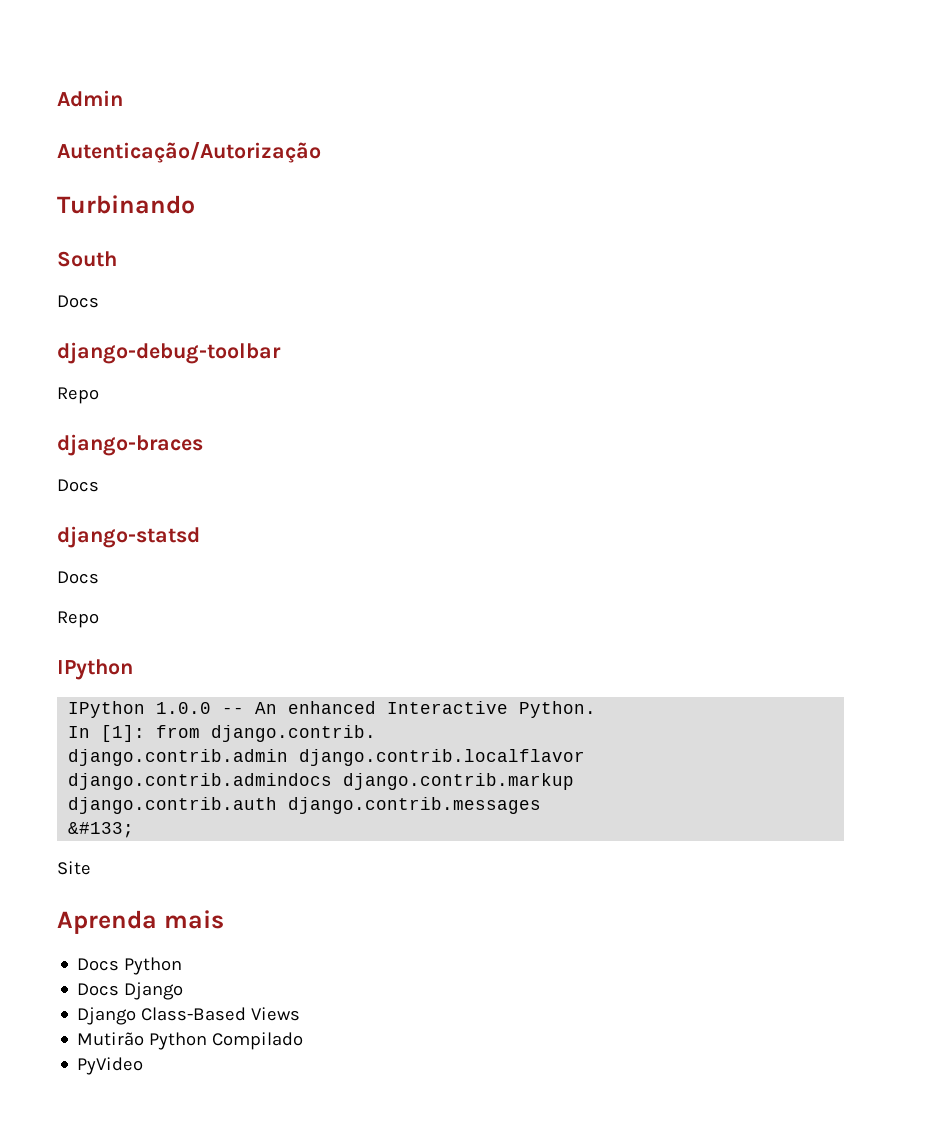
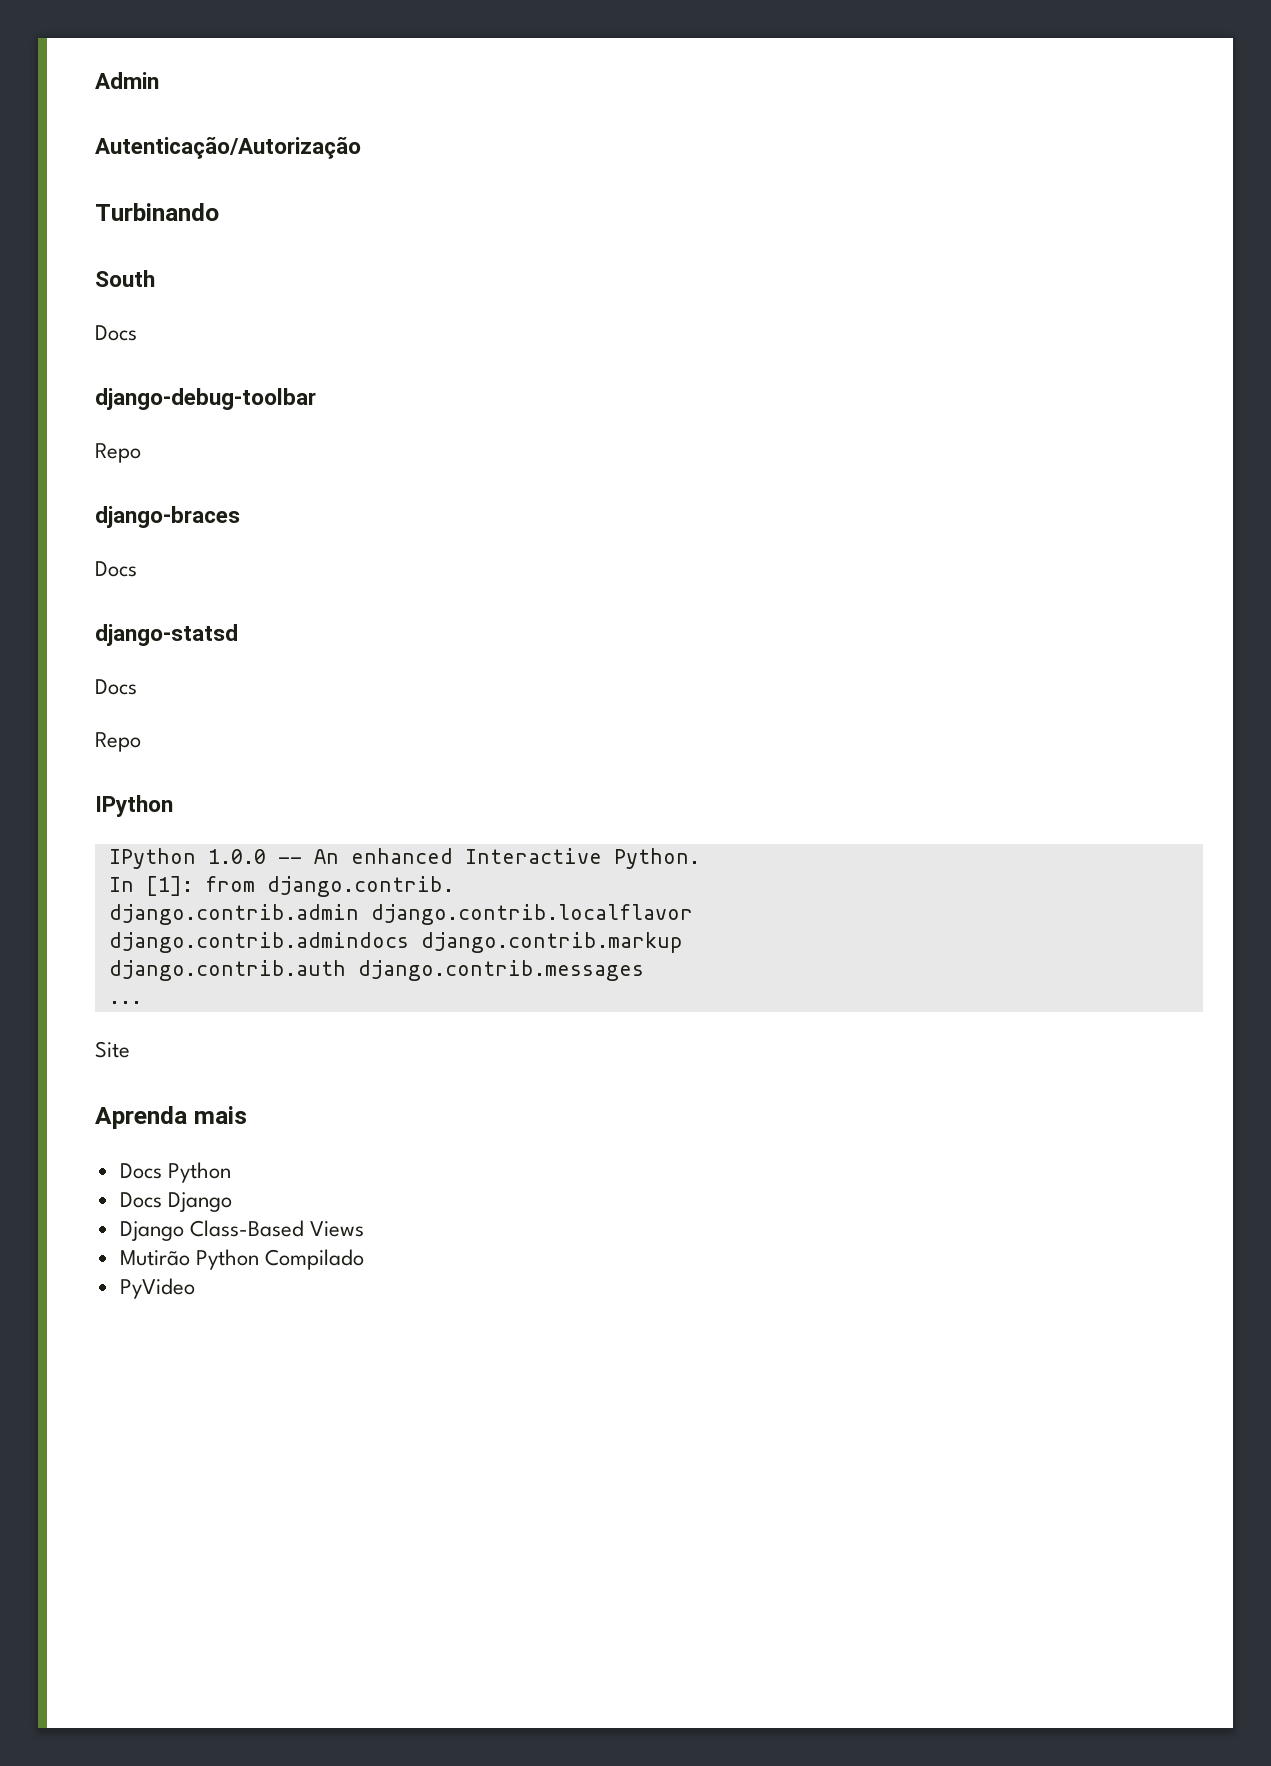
- &#133;
+ ...

